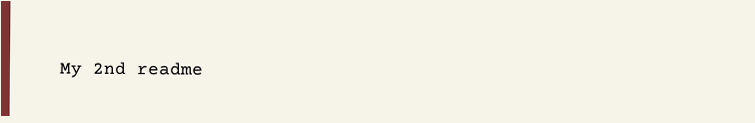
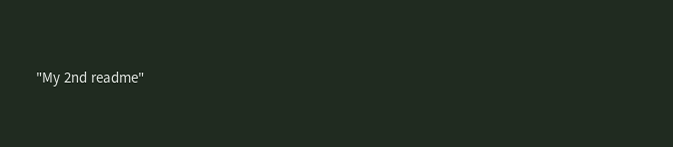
- My 2nd readme
+ "My 2nd readme"

